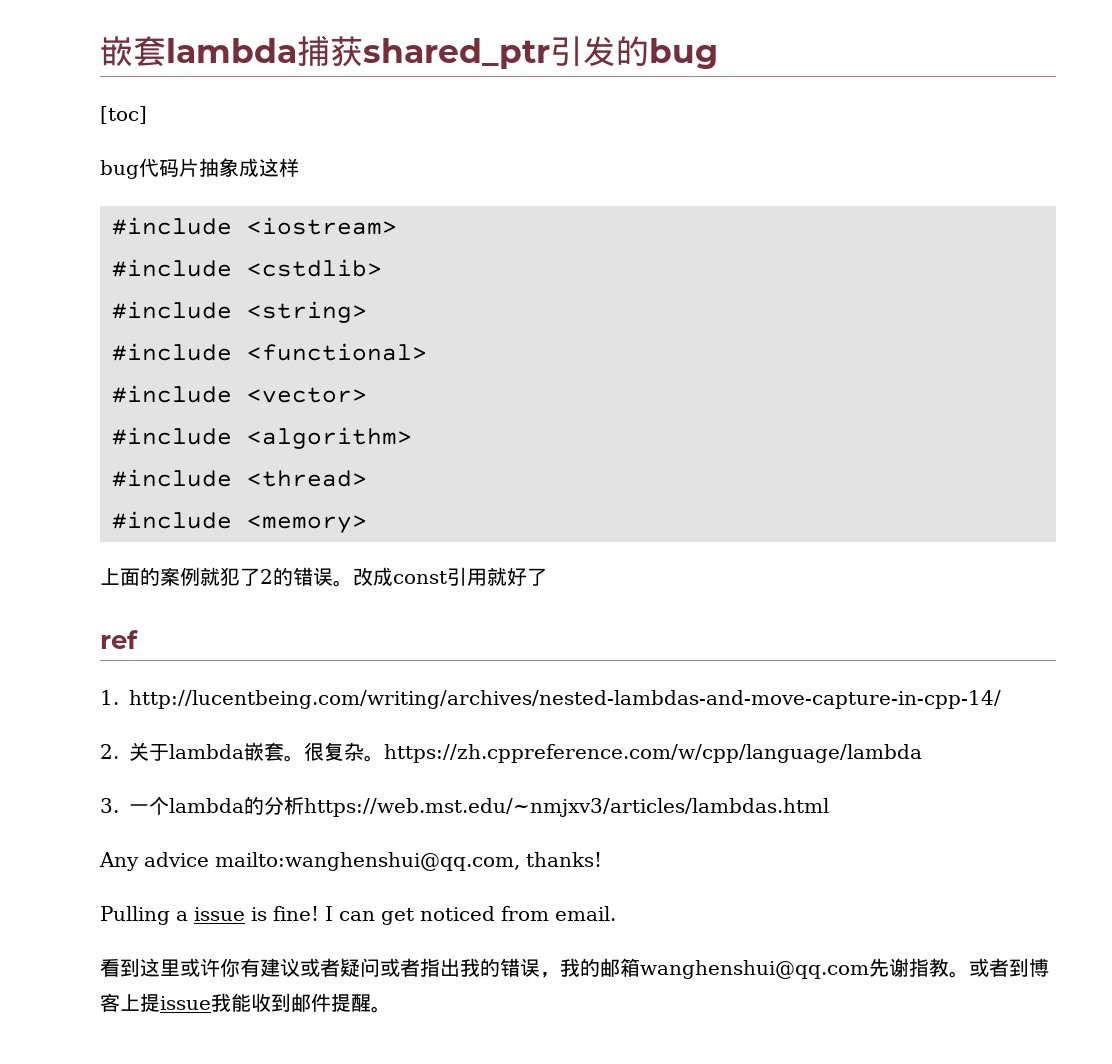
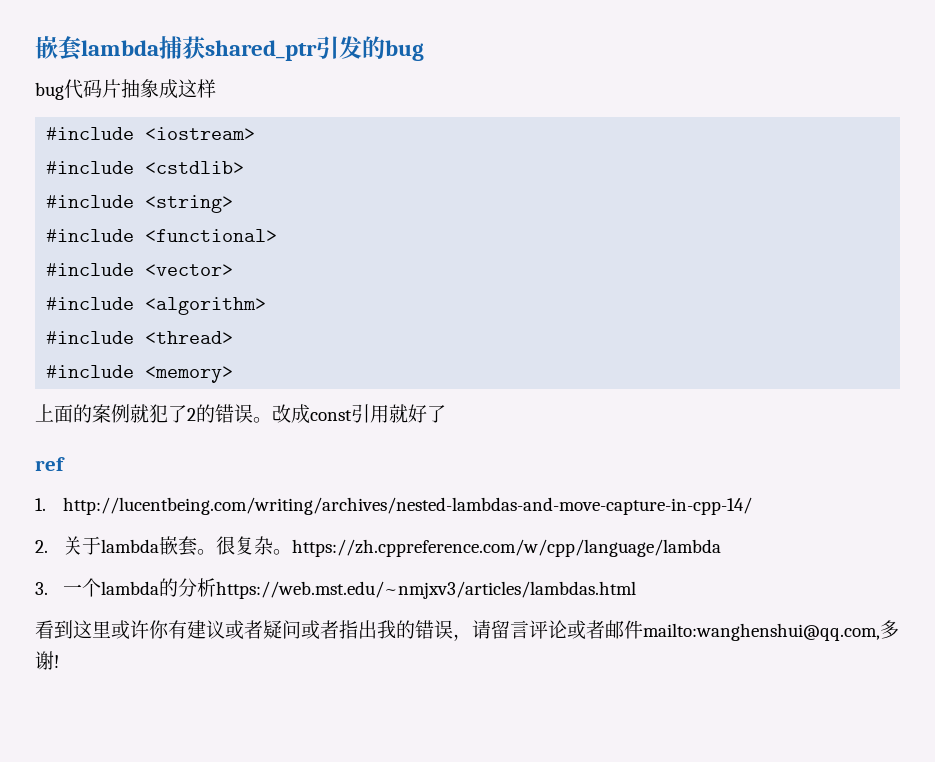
- [toc]
- Any advice mailto:wanghenshui@qq.com, thanks!
- Pulling a issue is fine! I can get noticed from email.
- 看到这里或许你有建议或者疑问或者指出我的错误，我的邮箱wanghenshui@qq.com先谢指教。或者到博客上提issue我能收到邮件提醒。
+ 看到这里或许你有建议或者疑问或者指出我的错误，请留言评论或者邮件mailto:wanghenshui@qq.com,多谢!

